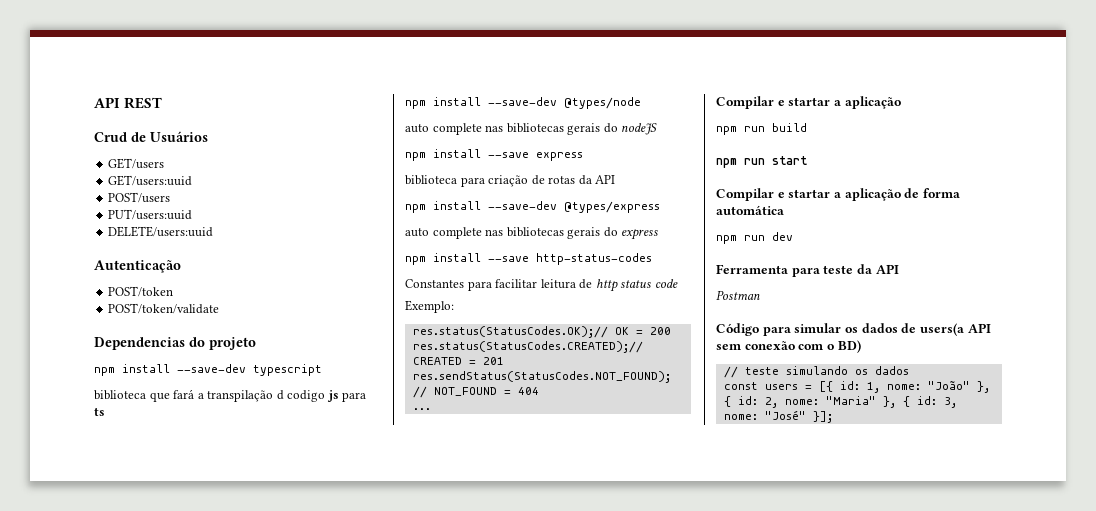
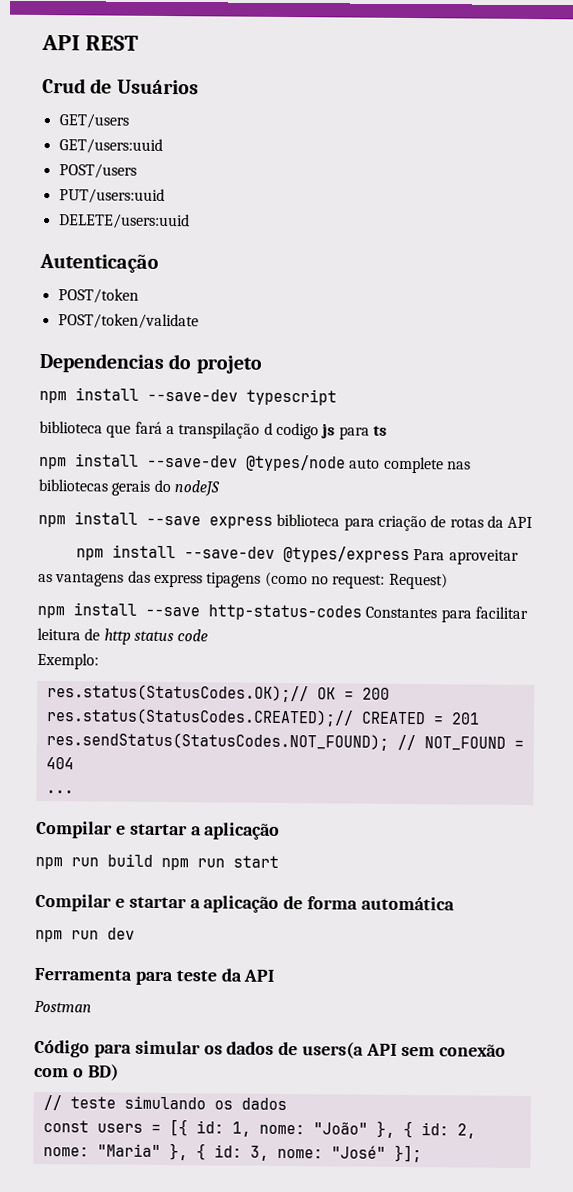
- npm install --save-dev @types/node
- auto complete nas bibliotecas gerais do nodeJS
+ npm install --save-dev @types/node auto complete nas bibliotecas gerais do nodeJS
- npm install --save express
- biblioteca para criação de rotas da API
+ npm install --save express biblioteca para criação de rotas da API
- npm install --save-dev @types/express
- auto complete nas bibliotecas gerais do express
+ npm install --save-dev @types/express Para aproveitar as vantagens das express tipagens (como no request: Request)
- npm install --save http-status-codes
- Constantes para facilitar leitura de http status code
+ npm install --save http-status-codes Constantes para facilitar leitura de http status code
- npm run build
- npm run start
+ npm run build npm run start

